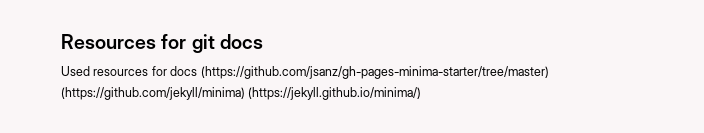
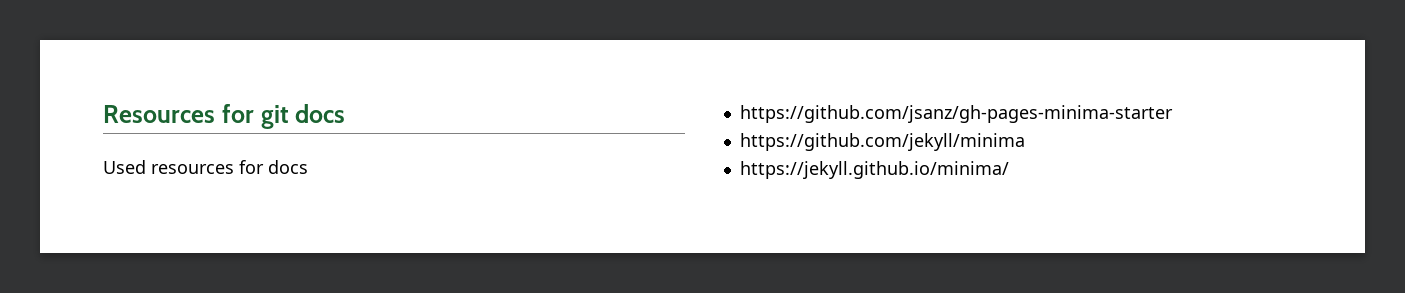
- Used resources for docs (https://github.com/jsanz/gh-pages-minima-starter/tree/master) (https://github.com/jekyll/minima) (https://jekyll.github.io/minima/)
+ Used resources for docs
+ https://github.com/jsanz/gh-pages-minima-starter
+ https://github.com/jekyll/minima
+ https://jekyll.github.io/minima/

